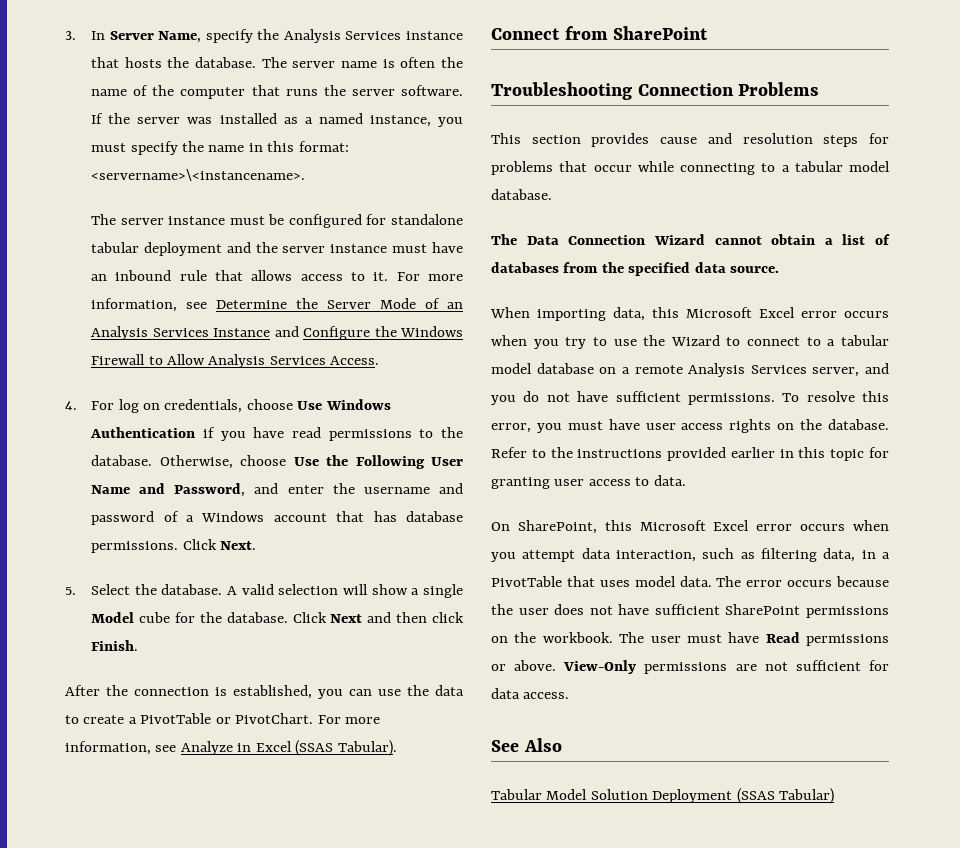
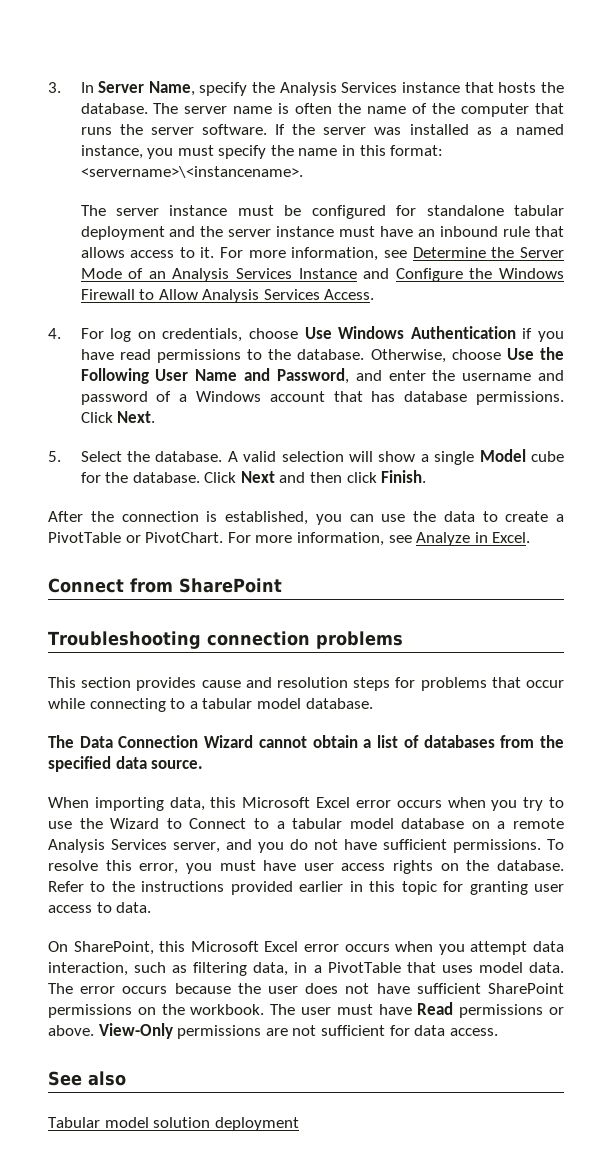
- For more information, see Analyze in Excel (SSAS Tabular).
+ For more information, see Analyze in Excel.
- Troubleshooting Connection Problems
+ Troubleshooting connection problems
- When importing data, this Microsoft Excel error occurs when you try to use the Wizard to connect to a tabular model database on a remote Analysis Services server, and you do not have sufficient permissions.
+ When importing data, this Microsoft Excel error occurs when you try to use the Wizard to Connect to a tabular model database on a remote Analysis Services server, and you do not have sufficient permissions.
- See Also
+ See also
- Tabular Model Solution Deployment (SSAS Tabular)
+ Tabular model solution deployment

